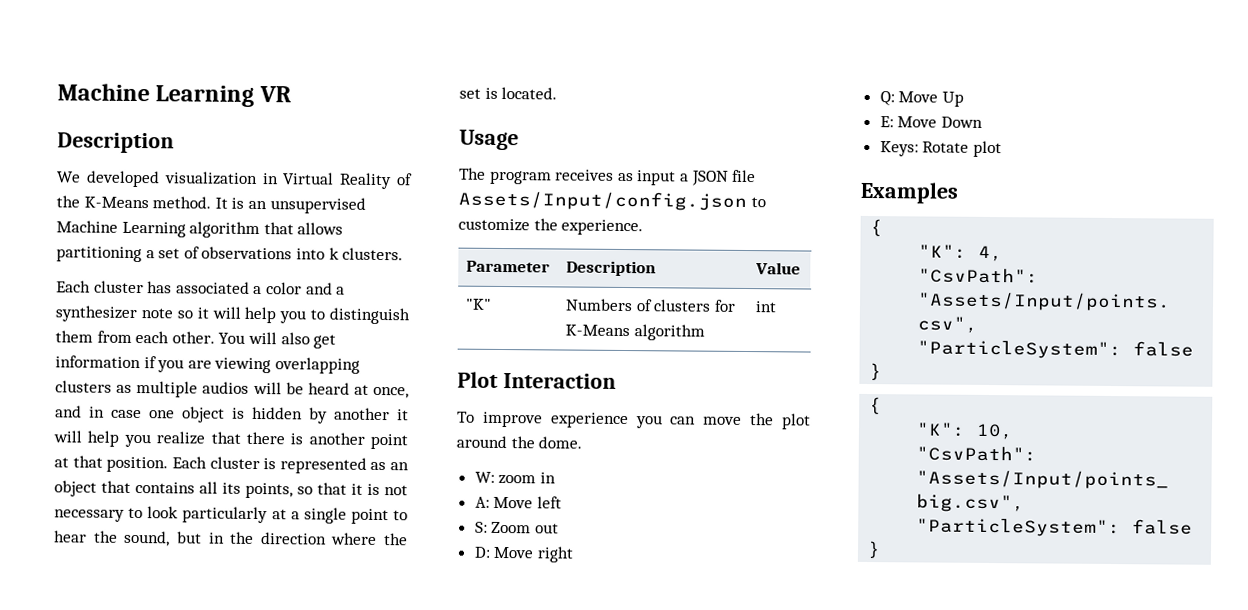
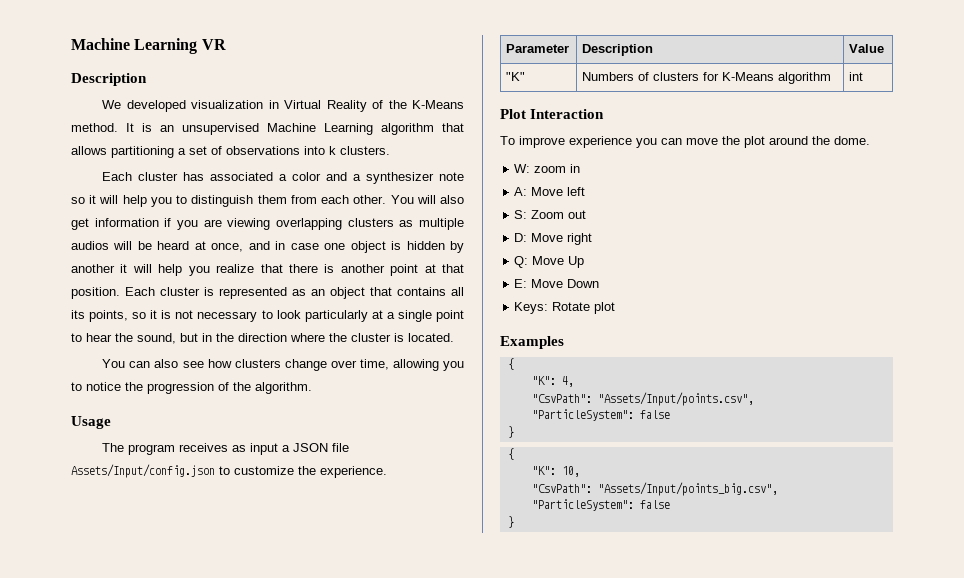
- Each cluster is represented as an object that contains all its points, so that it is not necessary to look particularly at a single point to hear the sound, but in the direction where the set is located.
+ Each cluster is represented as an object that contains all its points, so it is not necessary to look particularly at a single point to hear the sound, but in the direction where the cluster is located.
+ You can also see how clusters change over time, allowing you to notice the progression of the algorithm.

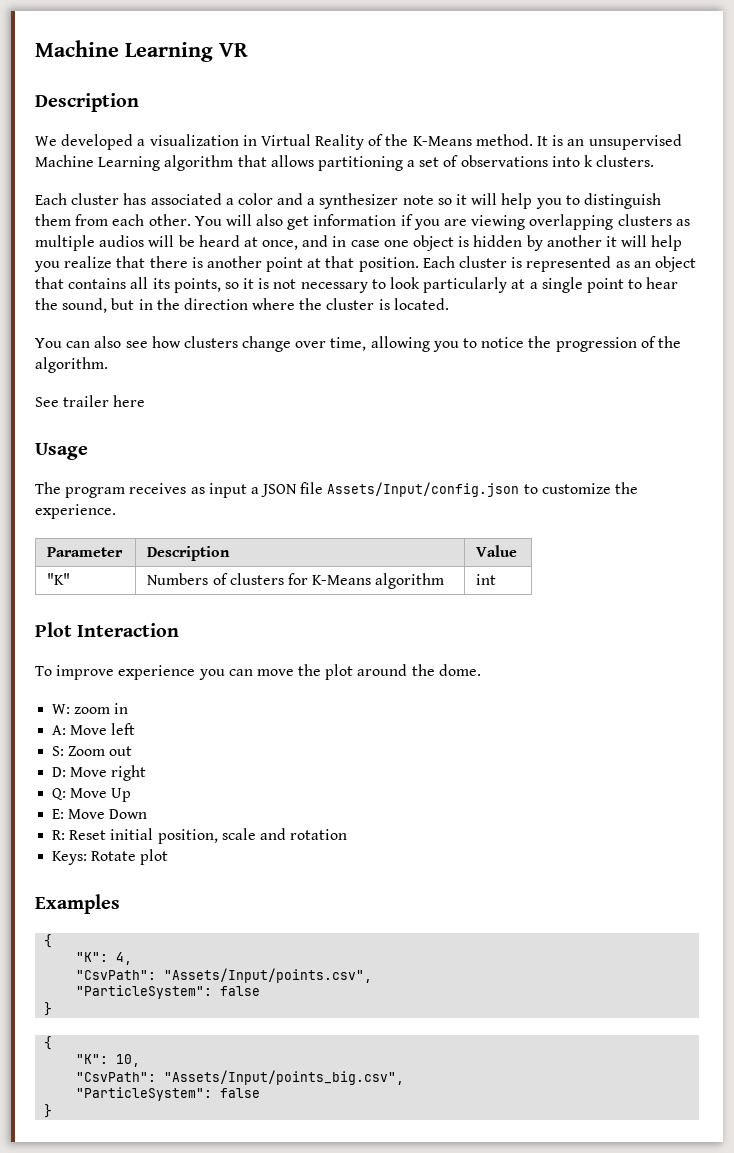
- We developed visualization in Virtual Reality of the K-Means method.
+ We developed a visualization in Virtual Reality of the K-Means method.
+ See trailer here
+ R: Reset initial position, scale and rotation

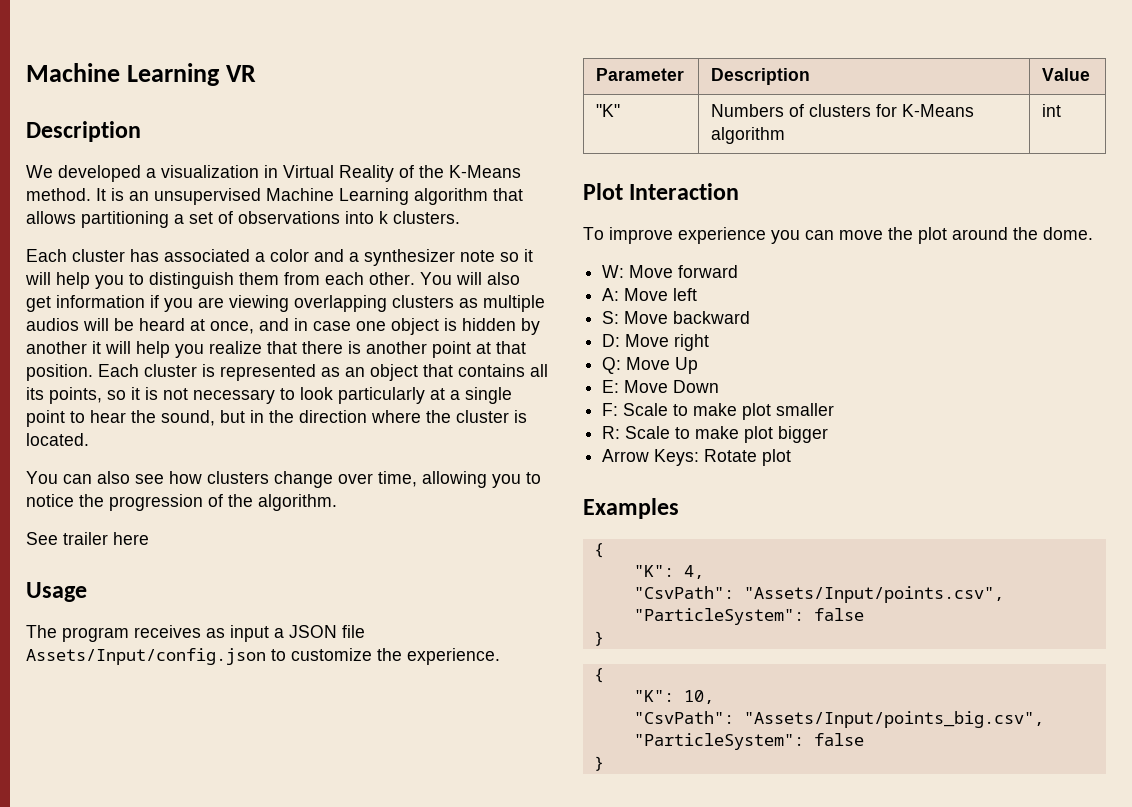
- W: zoom in
+ W: Move forward
- S: Zoom out
+ S: Move backward
- R: Reset initial position, scale and rotation
- Keys: Rotate plot
+ F: Scale to make plot smaller
+ R: Scale to make plot bigger
+ Arrow Keys: Rotate plot

